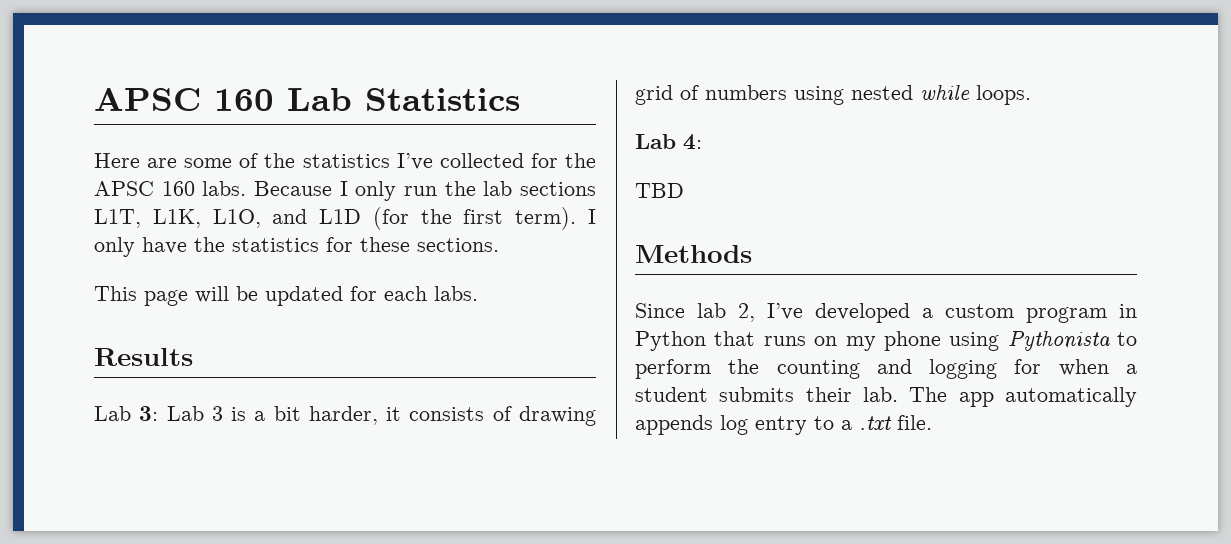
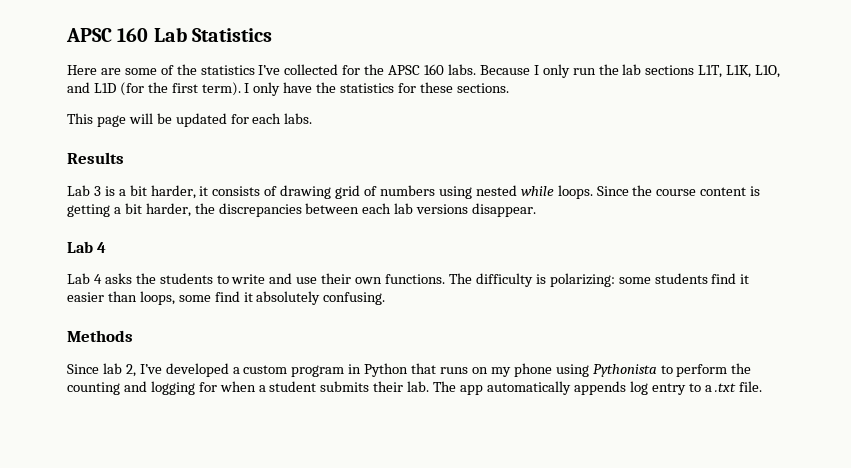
- Lab 3: Lab 3 is a bit harder, it consists of drawing grid of numbers using nested while loops.
- Lab 4:
- TBD
+ Lab 3 is a bit harder, it consists of drawing grid of numbers using nested while loops. Since the course content is getting a bit harder, the discrepancies between each lab versions disappear.
+ Lab 4
+ Lab 4 asks the students to write and use their own functions. The difficulty is polarizing: some students find it easier than loops, some find it absolutely confusing.

